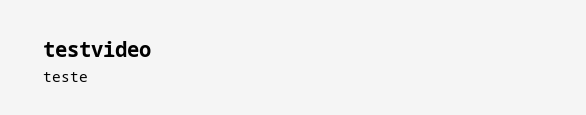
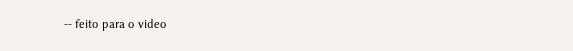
- testvideo
- teste
+ -- feito para o video

